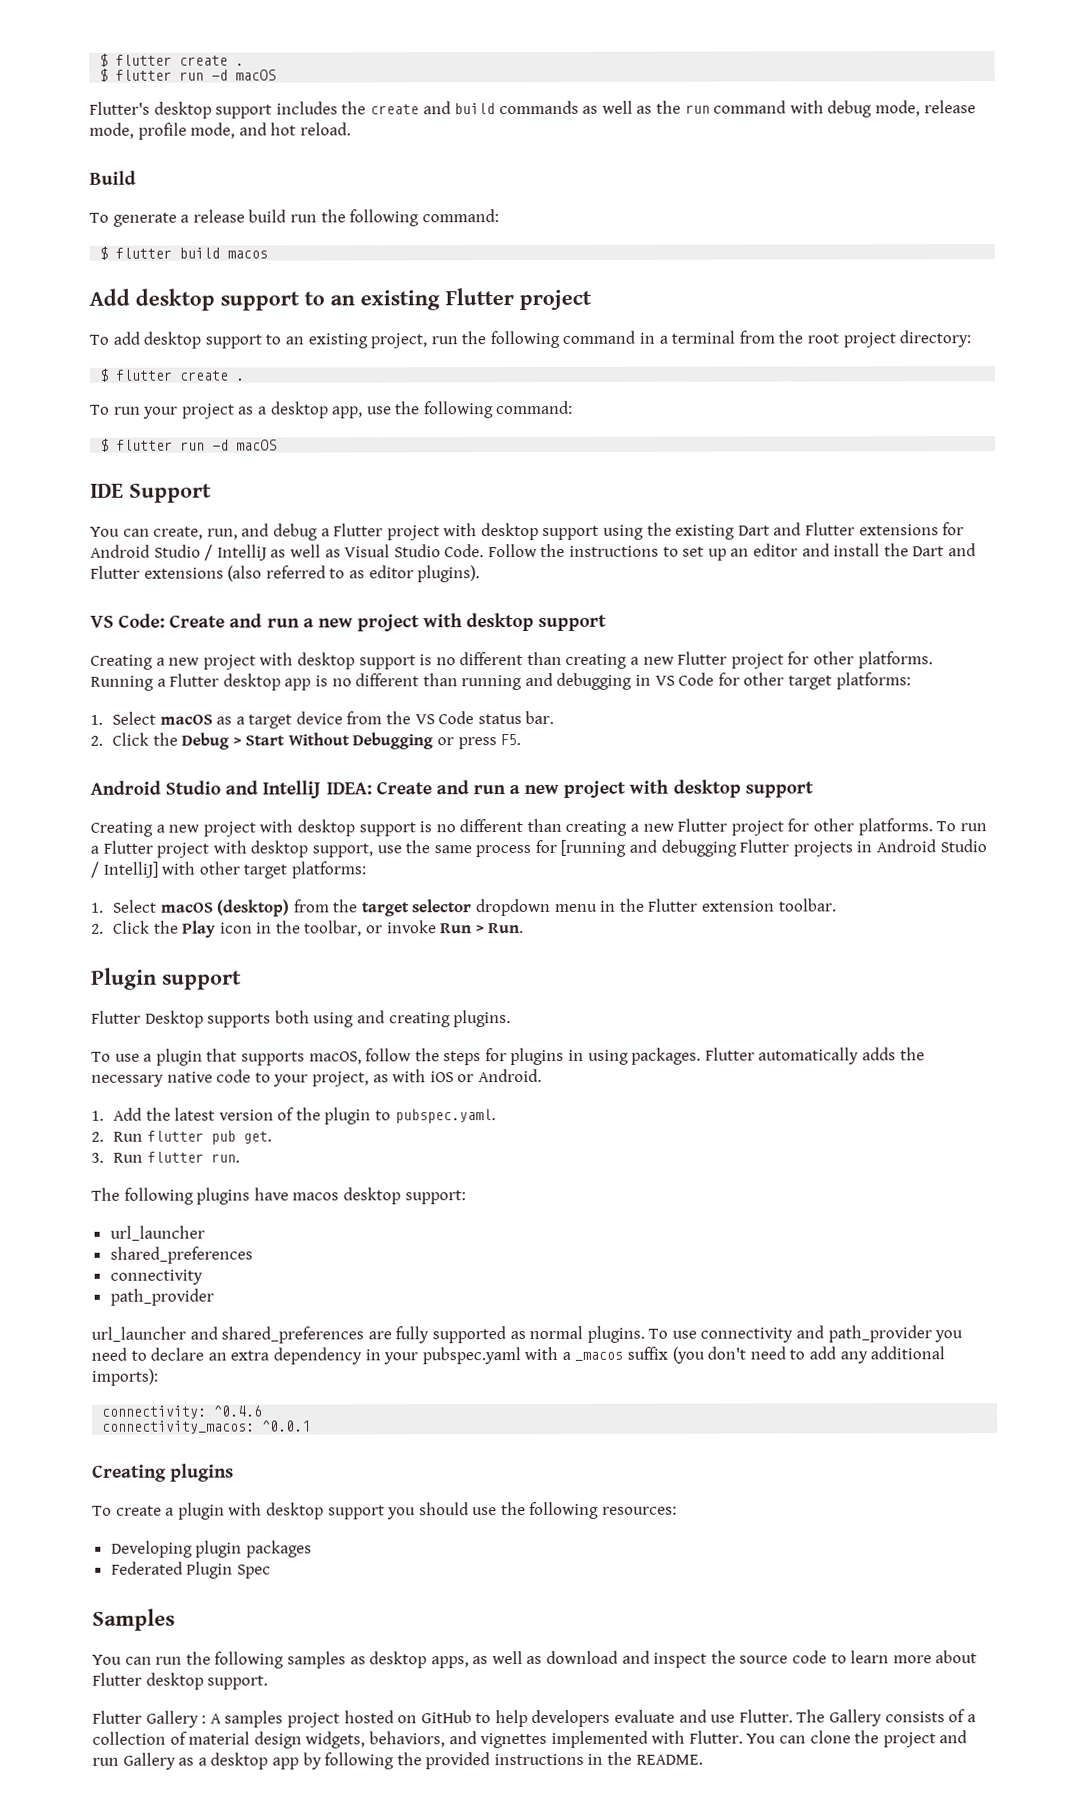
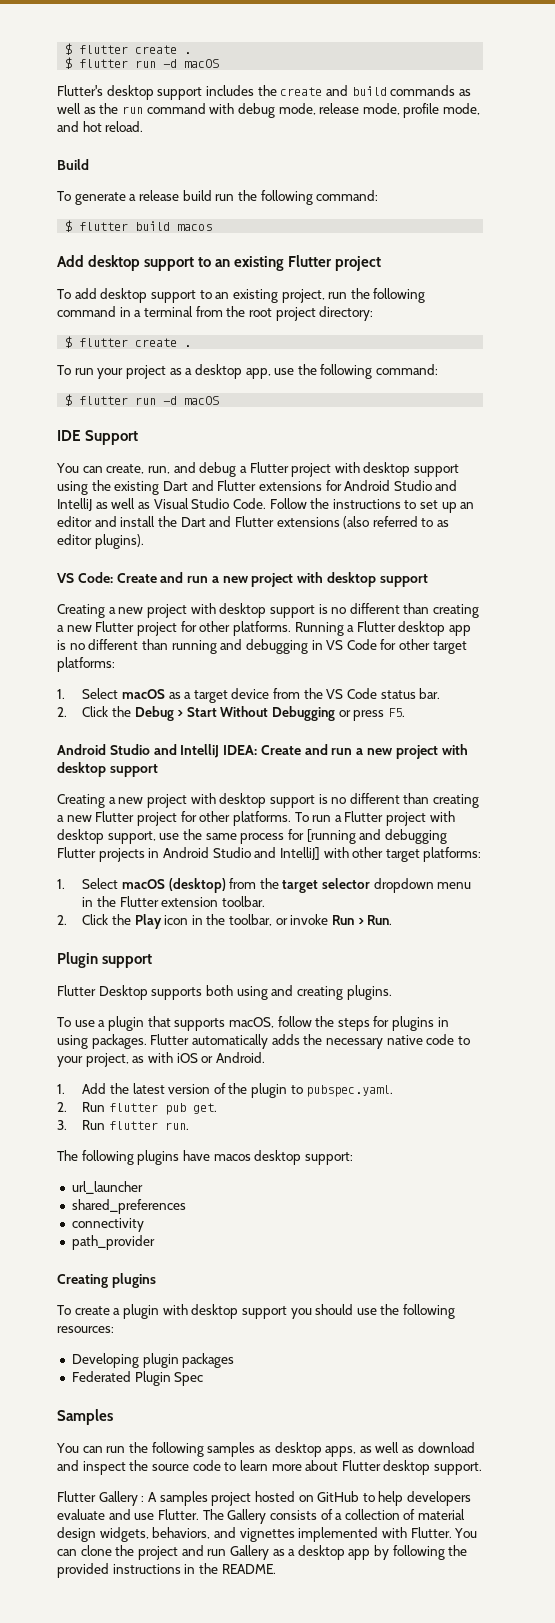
- You can create, run, and debug a Flutter project with desktop support using the existing Dart and Flutter extensions for Android Studio / IntelliJ as well as Visual Studio Code.
+ You can create, run, and debug a Flutter project with desktop support using the existing Dart and Flutter extensions for Android Studio and IntelliJ as well as Visual Studio Code.
- To run a Flutter project with desktop support, use the same process for [running and debugging Flutter projects in Android Studio / IntelliJ] with other target platforms:
+ To run a Flutter project with desktop support, use the same process for [running and debugging Flutter projects in Android Studio and IntelliJ] with other target platforms:
- url_launcher and shared_preferences are fully supported as normal plugins. To use connectivity and path_provider you need to declare an extra dependency in your pubspec.yaml with a _macos suffix (you don't need to add any additional imports):
- connectivity: ^0.4.6
- connectivity_macos: ^0.0.1

